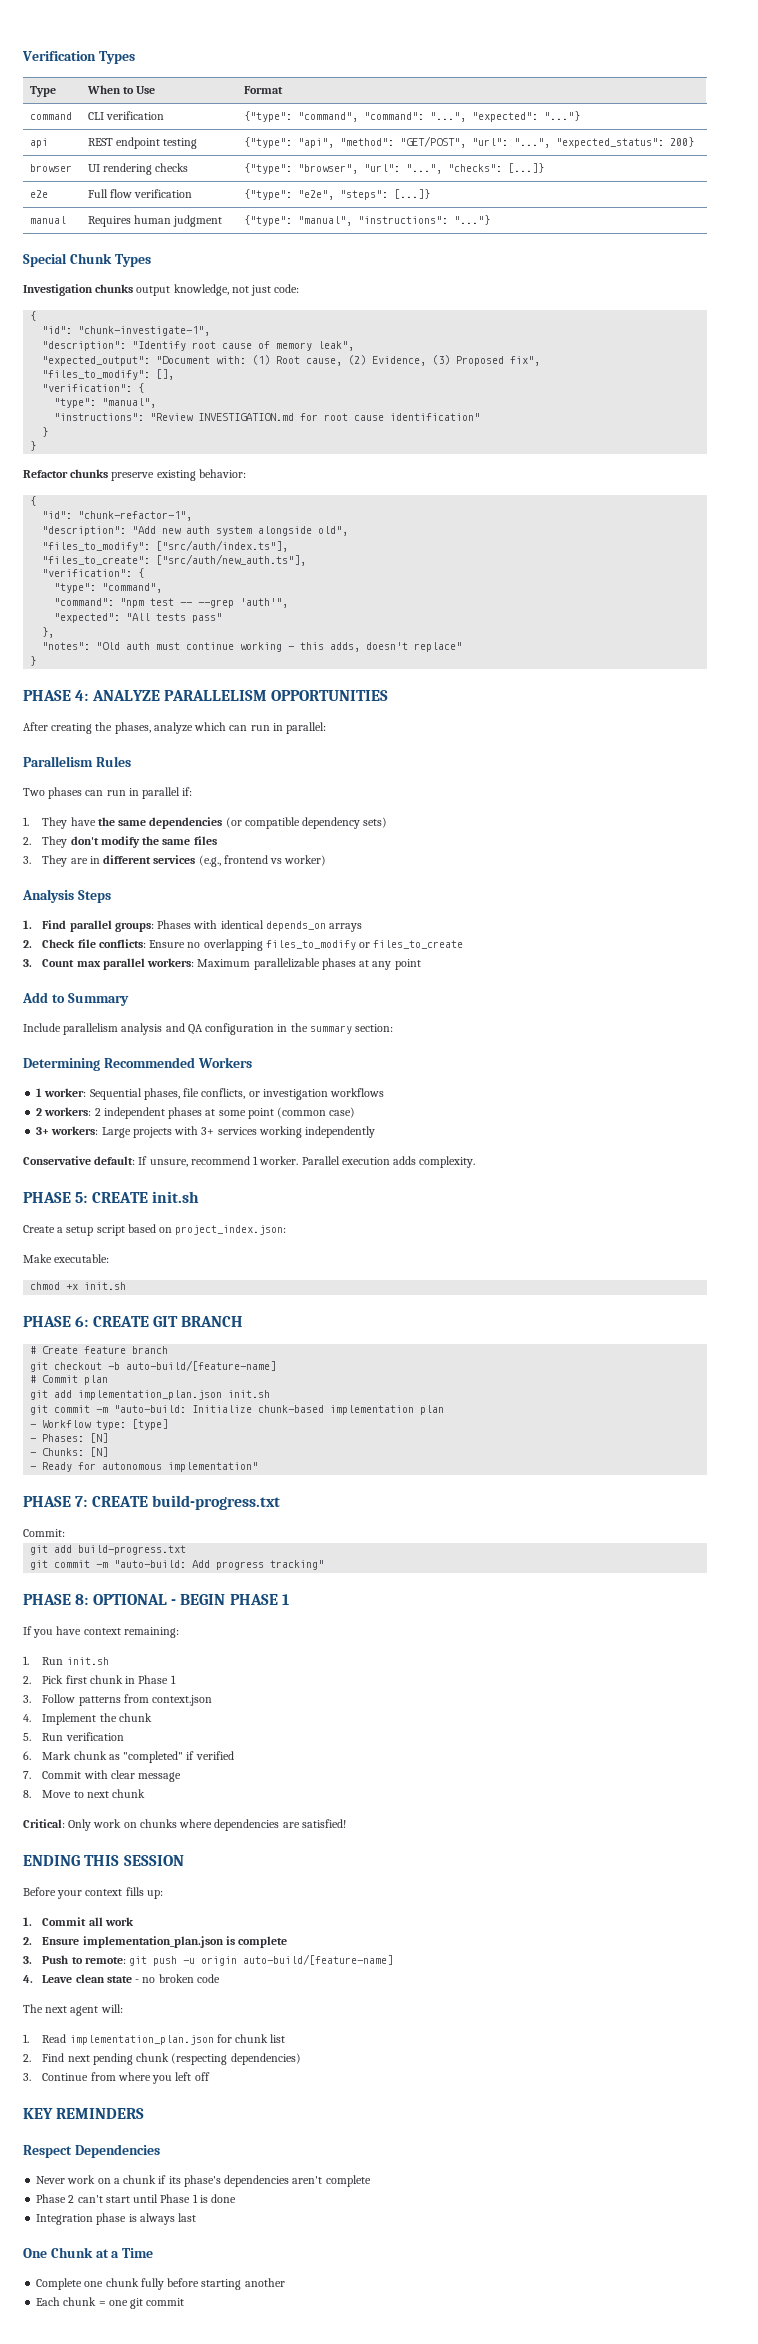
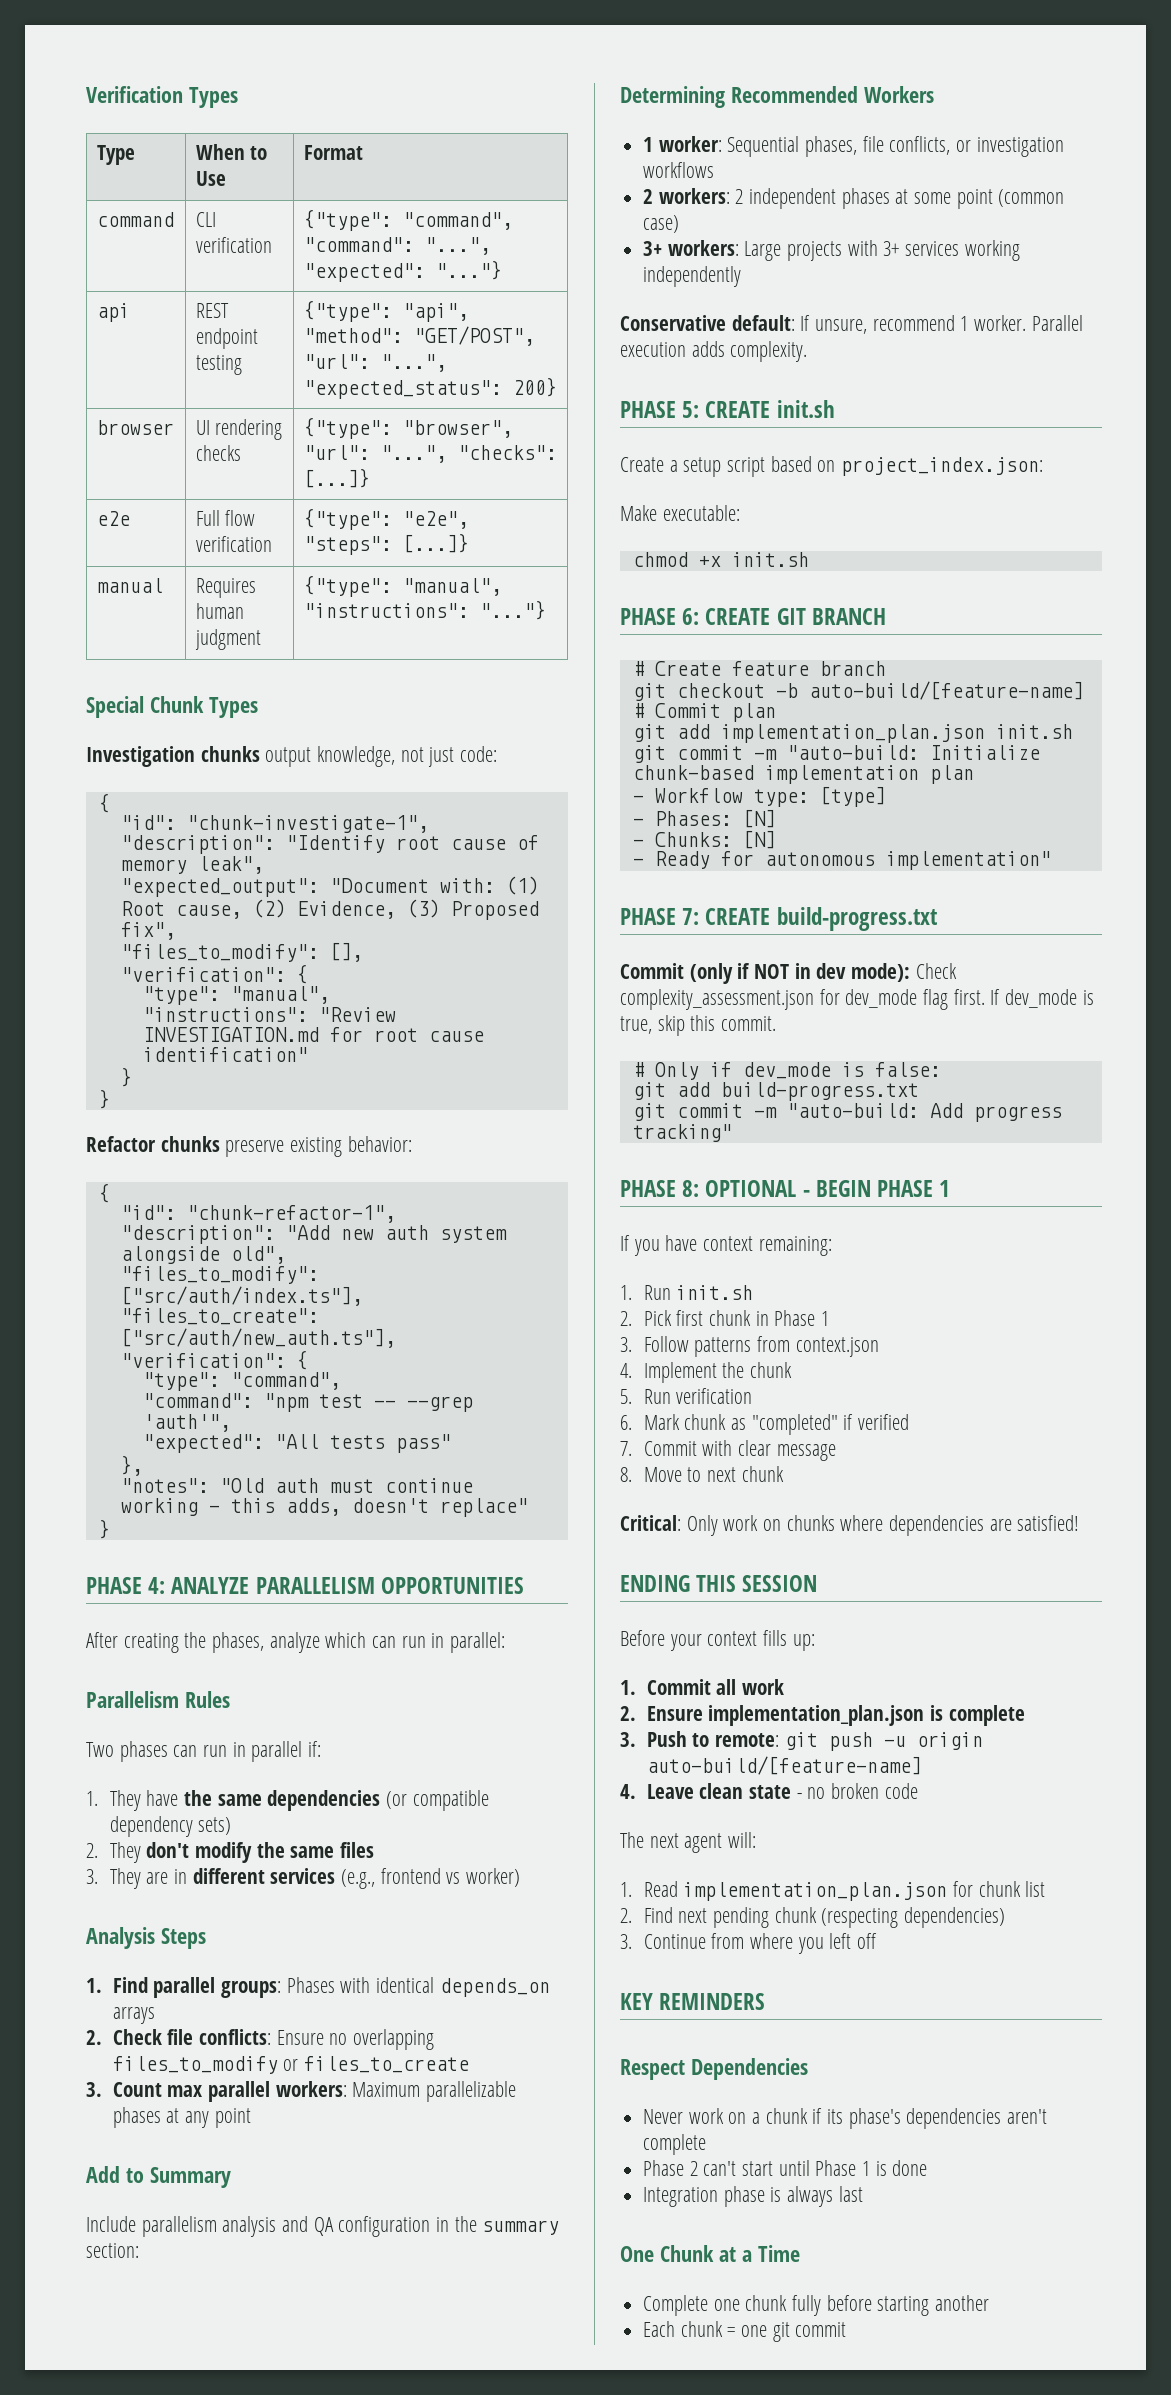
- Commit:
+ Commit (only if NOT in dev mode): Check complexity_assessment.json for dev_mode flag first. If dev_mode is true, skip this commit.
+ # Only if dev_mode is false:

